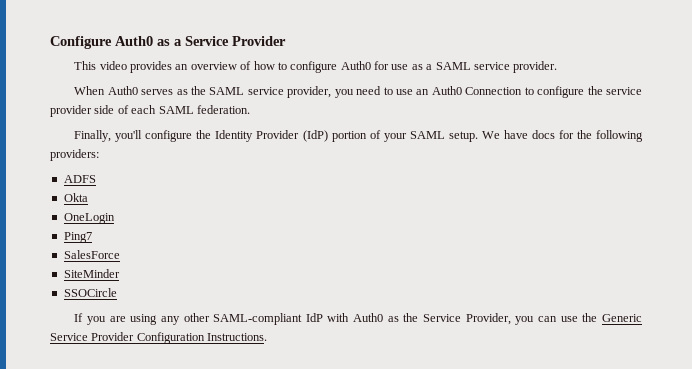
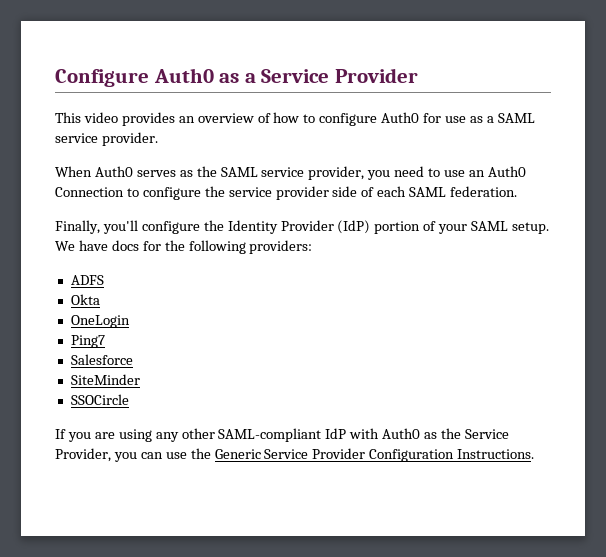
- SalesForce
+ Salesforce

